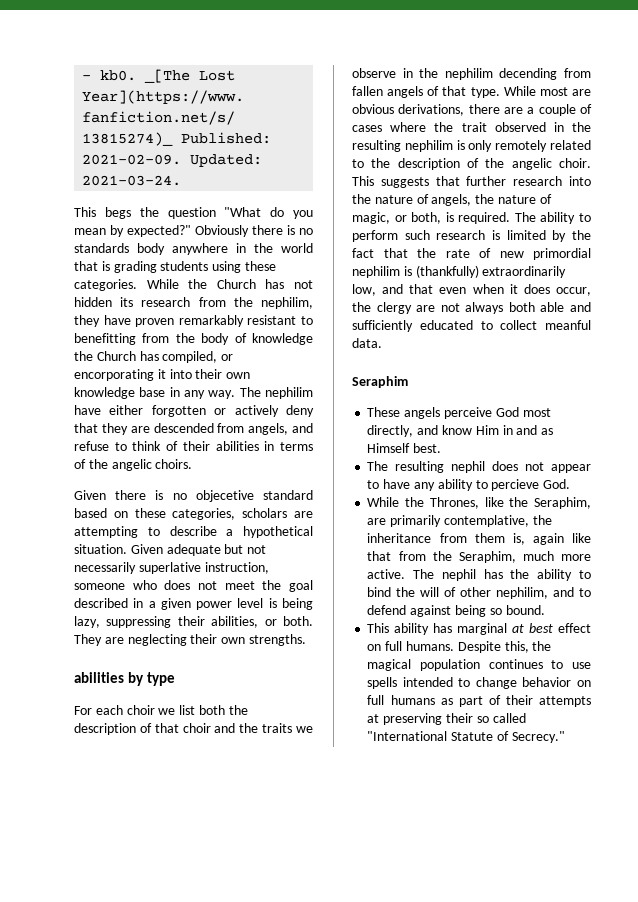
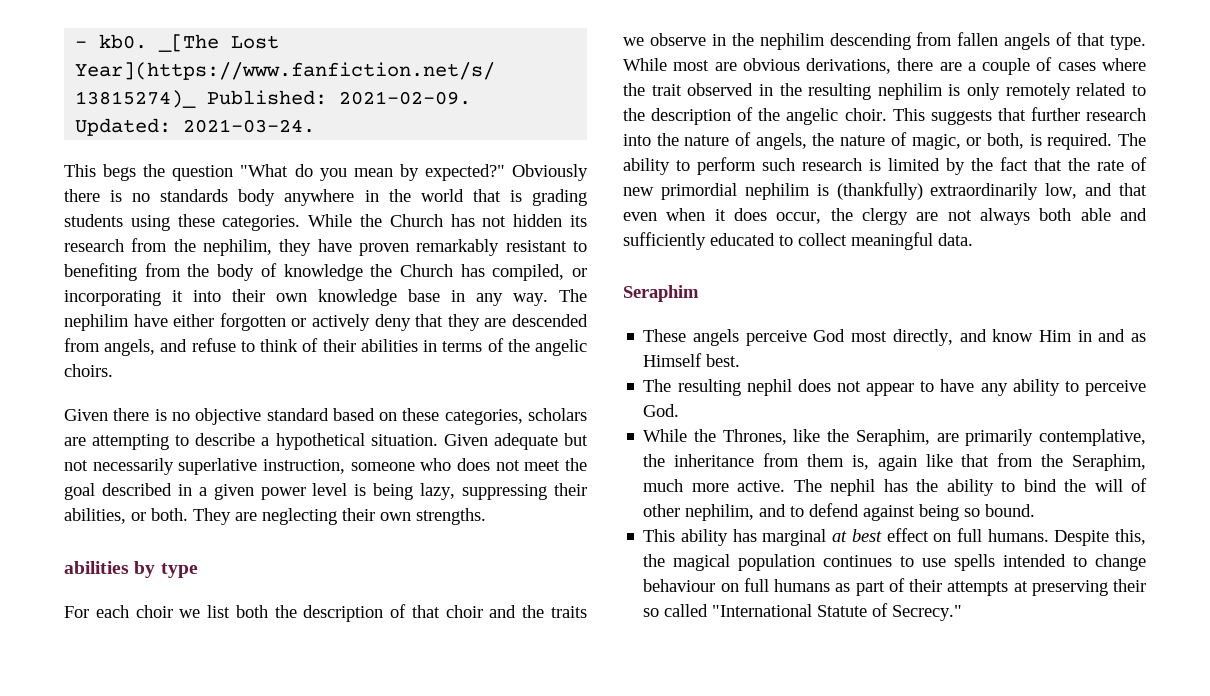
- While the Church has not hidden its research from the nephilim, they have proven remarkably resistant to benefitting from the body of knowledge the Church has compiled, or encorporating it into their own knowledge base in any way.
+ While the Church has not hidden its research from the nephilim, they have proven remarkably resistant to benefiting from the body of knowledge the Church has compiled, or incorporating it into their own knowledge base in any way.
- Given there is no objecetive standard based on these categories, scholars are attempting to describe a hypothetical situation.
+ Given there is no objective standard based on these categories, scholars are attempting to describe a hypothetical situation.
- For each choir we list both the description of that choir and the traits we observe in the nephilim decending from fallen angels of that type.
+ For each choir we list both the description of that choir and the traits we observe in the nephilim descending from fallen angels of that type.
- The ability to perform such research is limited by the fact that the rate of new primordial nephilim is (thankfully) extraordinarily low, and that even when it does occur, the clergy are not always both able and sufficiently educated to collect meanful data.
+ The ability to perform such research is limited by the fact that the rate of new primordial nephilim is (thankfully) extraordinarily low, and that even when it does occur, the clergy are not always both able and sufficiently educated to collect meaningful data.
- The resulting nephil does not appear to have any ability to percieve God.
+ The resulting nephil does not appear to have any ability to perceive God.
- Despite this, the magical population continues to use spells intended to change behavior on full humans as part of their attempts at preserving their so called "International Statute of Secrecy."
+ Despite this, the magical population continues to use spells intended to change behaviour on full humans as part of their attempts at preserving their so called "International Statute of Secrecy."

